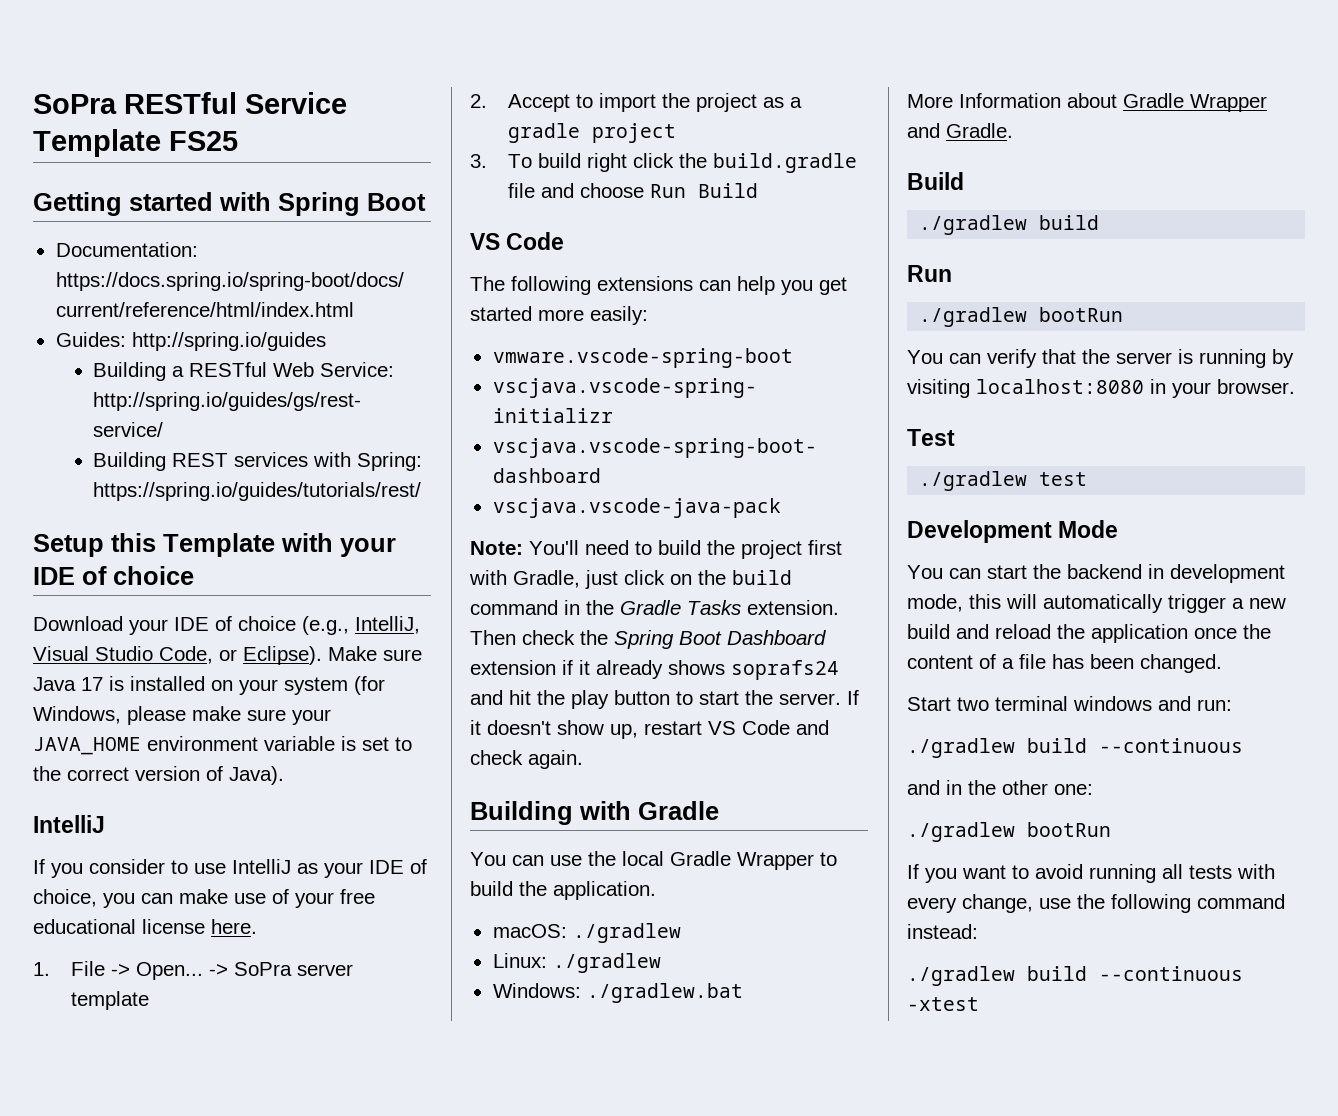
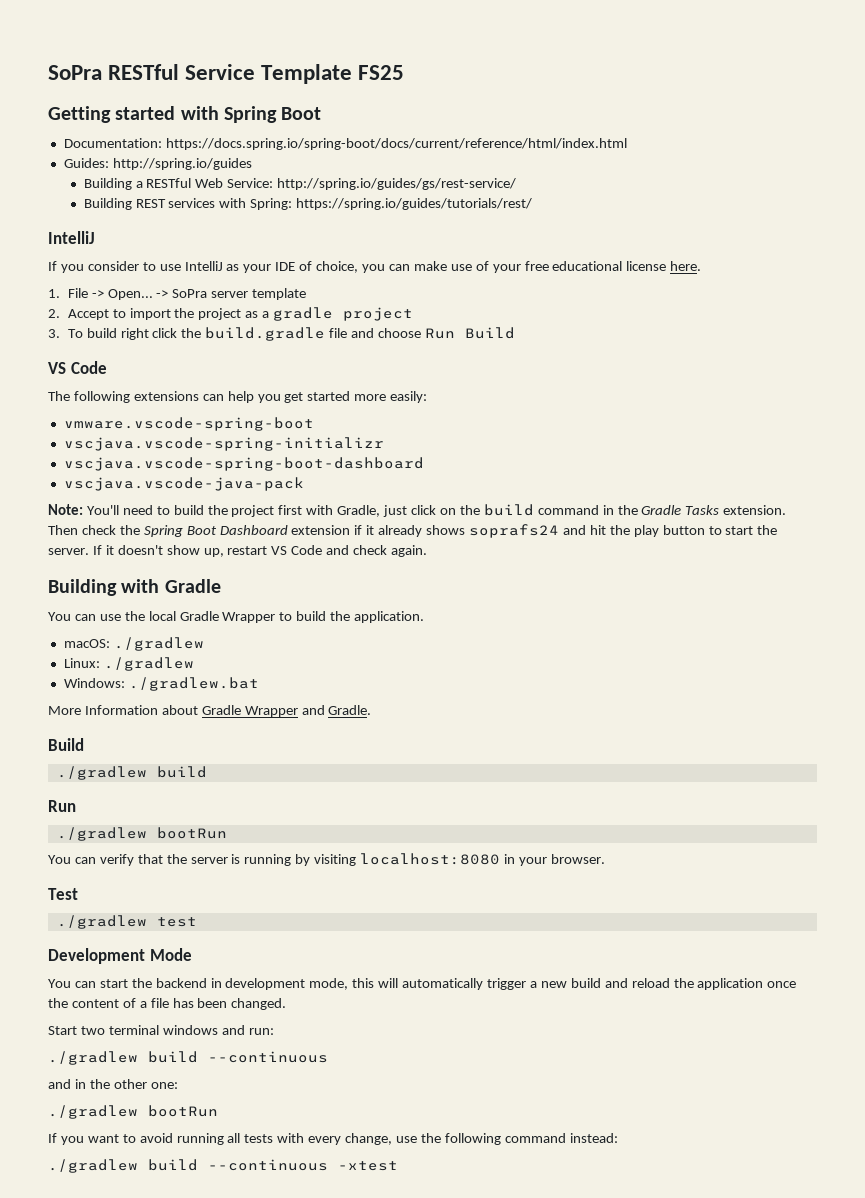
- Setup this Template with your IDE of choice
- Download your IDE of choice (e.g., IntelliJ, Visual Studio Code, or Eclipse). Make sure Java 17 is installed on your system (for Windows, please make sure your JAVA_HOME environment variable is set to the correct version of Java).

